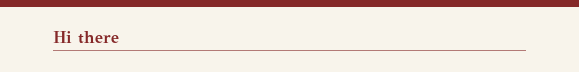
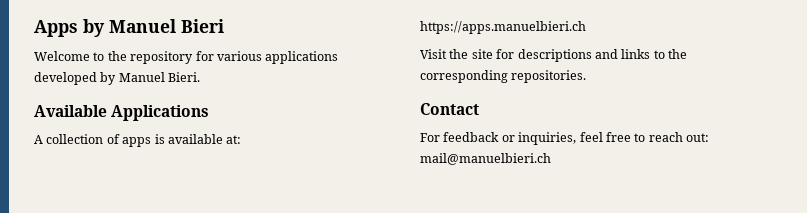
- Hi there
+ Apps by Manuel Bieri
+ Welcome to the repository for various applications developed by Manuel Bieri.
+ Available Applications
+ A collection of apps is available at: https://apps.manuelbieri.ch
+ Visit the site for descriptions and links to the corresponding repositories.
+ Contact
+ For feedback or inquiries, feel free to reach out: mail@manuelbieri.ch

